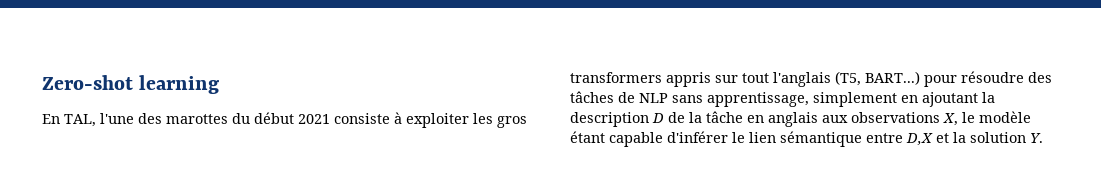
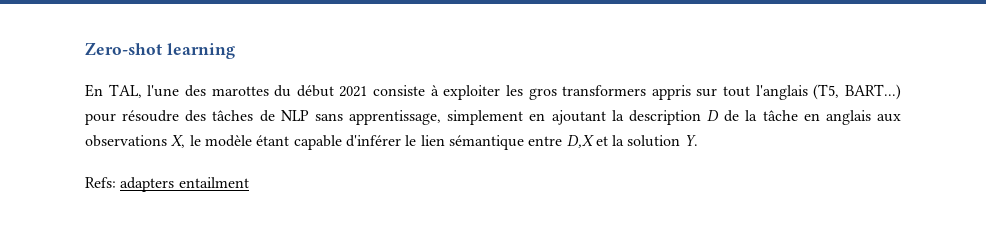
+ Refs: adapters entailment

